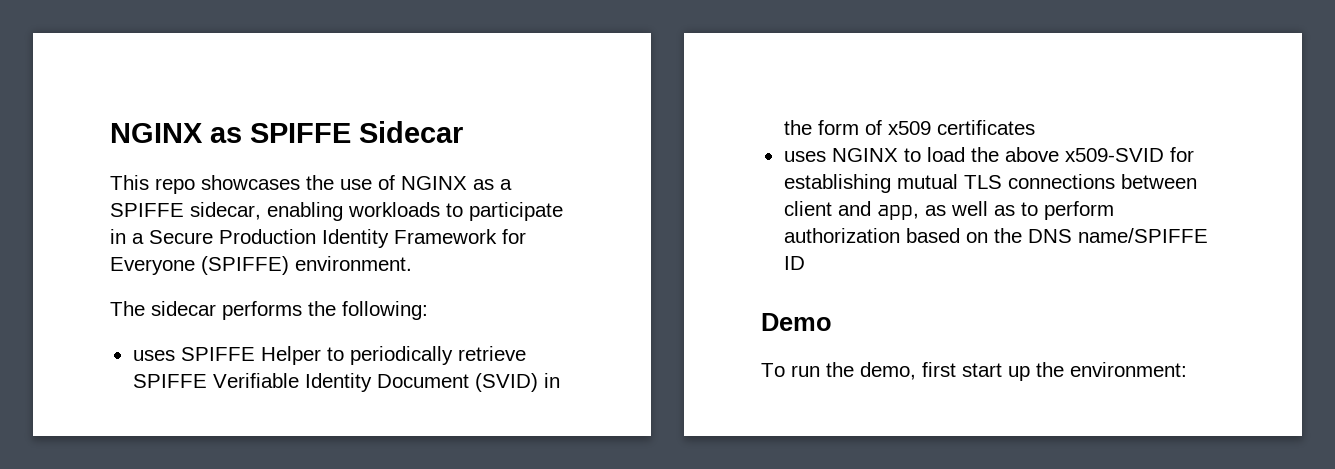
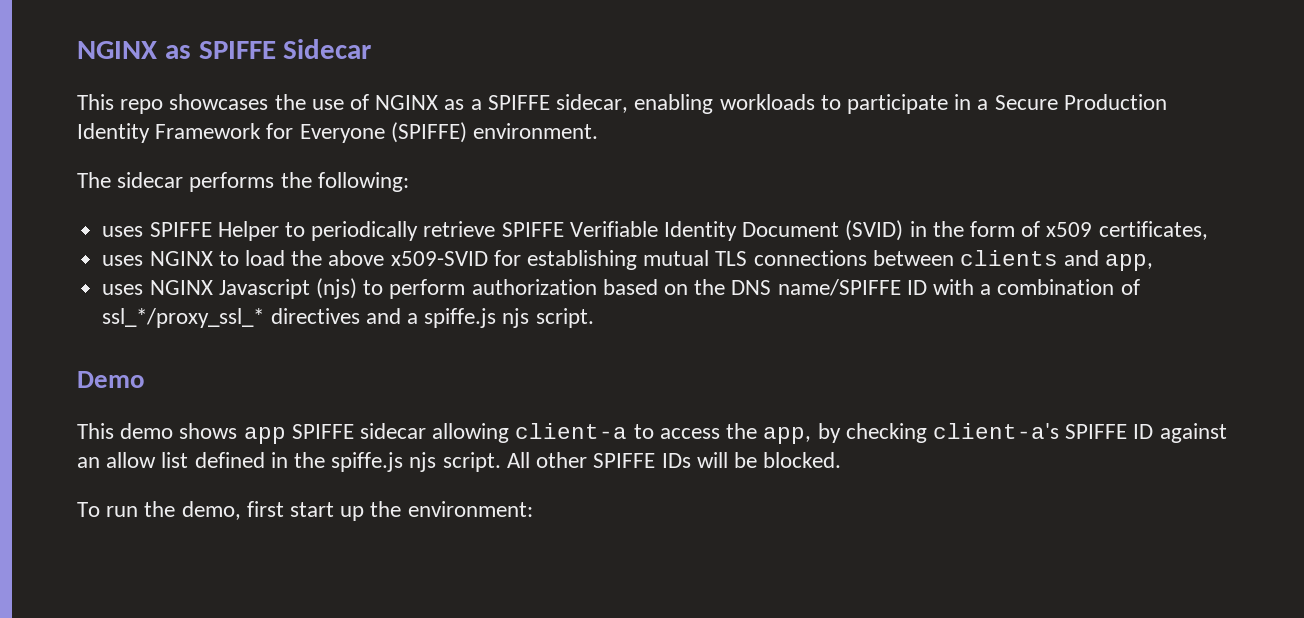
- uses SPIFFE Helper to periodically retrieve SPIFFE Verifiable Identity Document (SVID) in the form of x509 certificates
+ uses SPIFFE Helper to periodically retrieve SPIFFE Verifiable Identity Document (SVID) in the form of x509 certificates,
- uses NGINX to load the above x509-SVID for establishing mutual TLS connections between client and app, as well as to perform authorization based on the DNS name/SPIFFE ID
+ uses NGINX to load the above x509-SVID for establishing mutual TLS connections between clients and app,
+ uses NGINX Javascript (njs) to perform authorization based on the DNS name/SPIFFE ID with a combination of ssl_*/proxy_ssl_* directives and a spiffe.js njs script.
  Demo
+ This demo shows app SPIFFE sidecar allowing client-a to access the app, by checking client-a's SPIFFE ID against an allow list defined in the spiffe.js njs script. All other SPIFFE IDs will be blocked.

